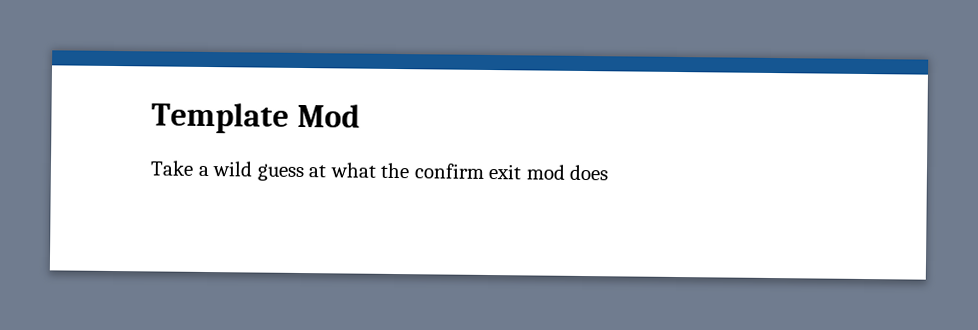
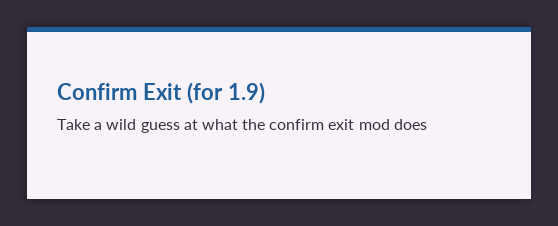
- Template Mod
+ Confirm Exit (for 1.9)

